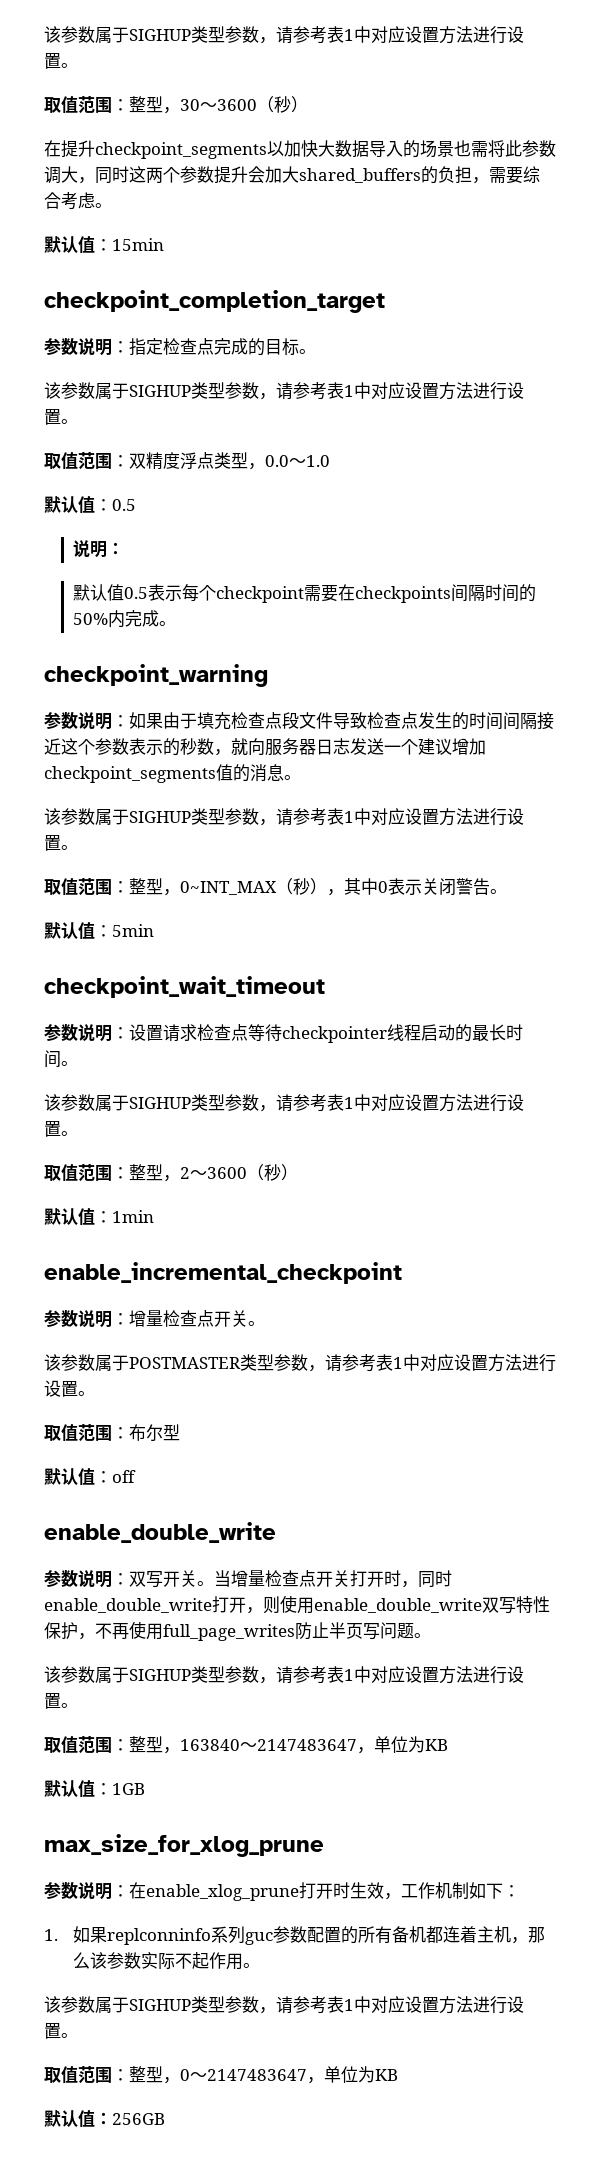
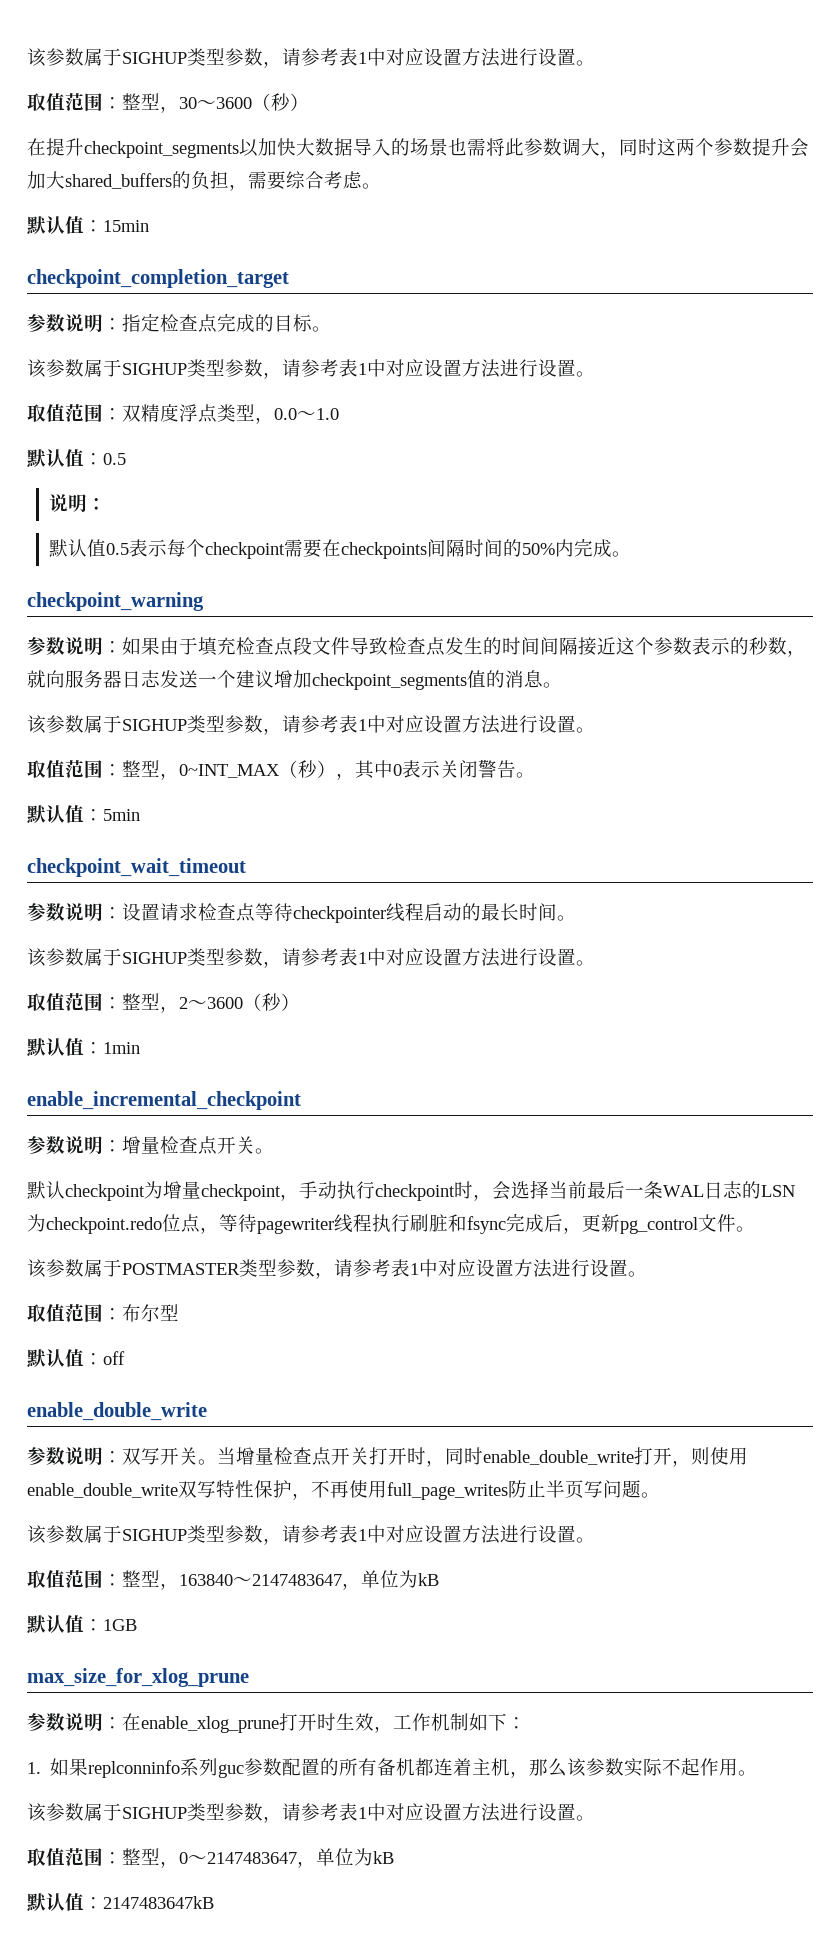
+ 默认checkpoint为增量checkpoint，手动执行checkpoint时，会选择当前最后一条WAL日志的LSN为checkpoint.redo位点，等待pagewriter线程执行刷脏和fsync完成后，更新pg_control文件。
- 取值范围：整型，163840～2147483647，单位为KB
+ 取值范围：整型，163840～2147483647，单位为kB
- 取值范围：整型，0～2147483647，单位为KB
- 默认值：256GB
+ 取值范围：整型，0～2147483647，单位为kB
+ 默认值：2147483647kB

